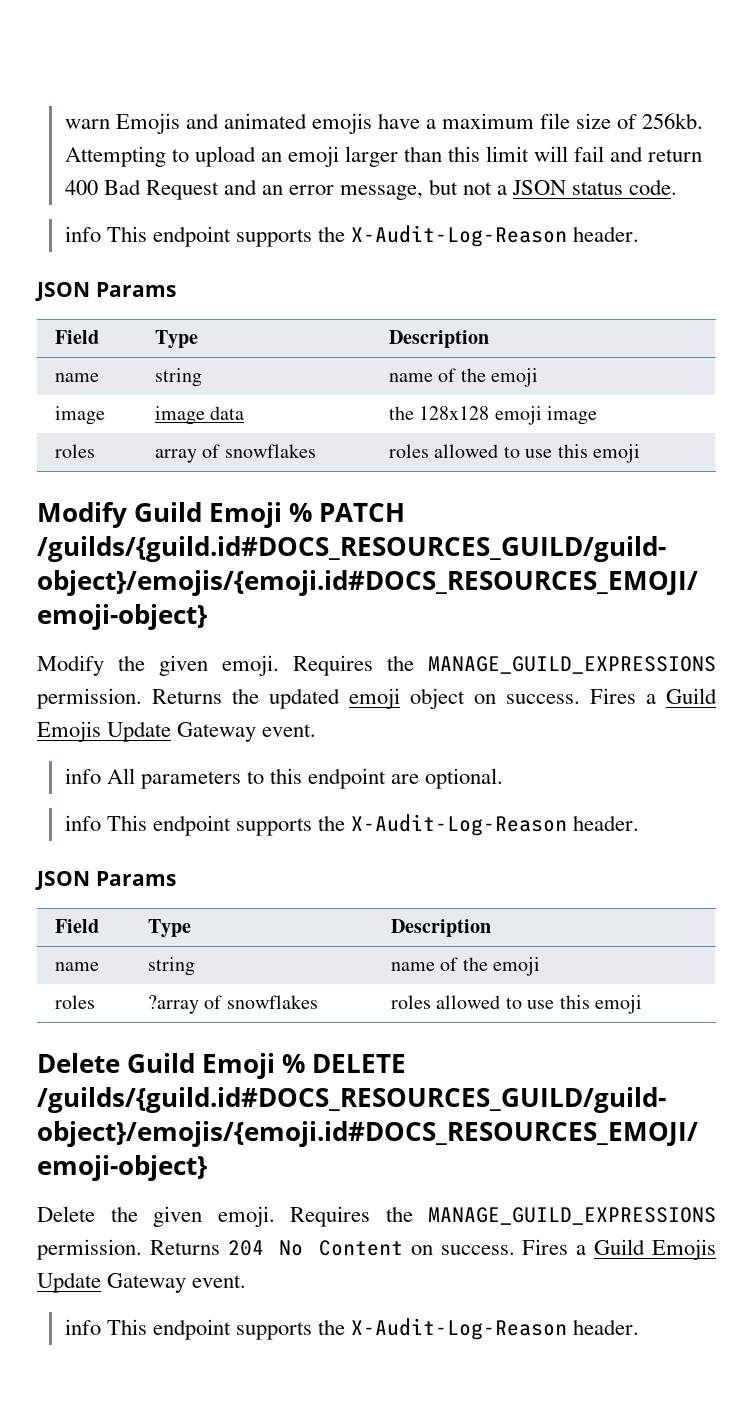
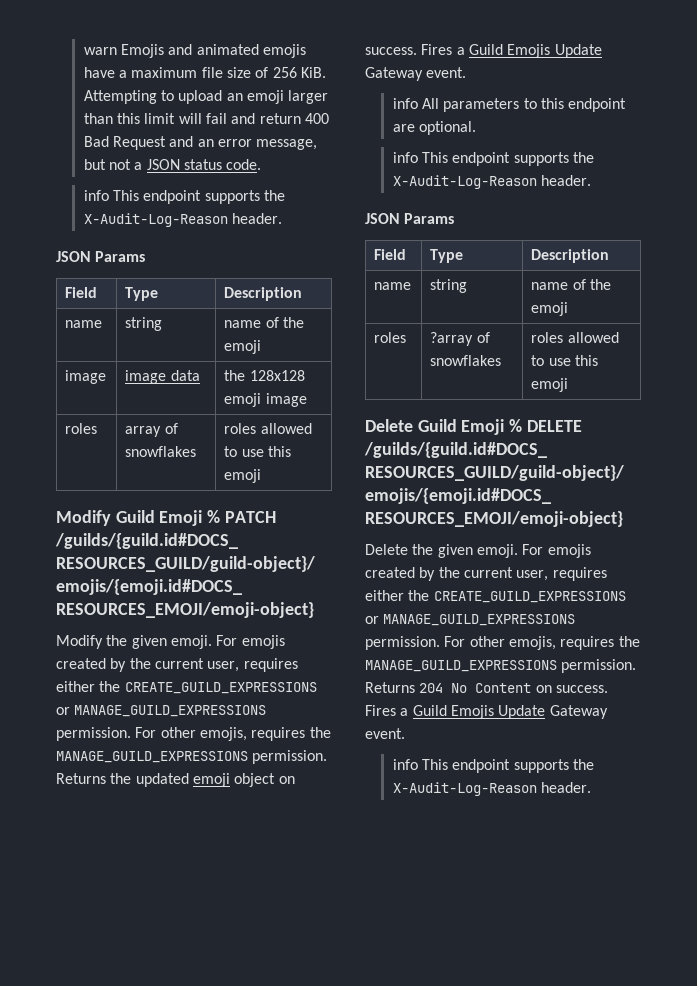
- warn Emojis and animated emojis have a maximum file size of 256kb. Attempting to upload an emoji larger than this limit will fail and return 400 Bad Request and an error message, but not a JSON status code.
+ warn Emojis and animated emojis have a maximum file size of 256 KiB. Attempting to upload an emoji larger than this limit will fail and return 400 Bad Request and an error message, but not a JSON status code.
- Modify the given emoji. Requires the MANAGE_GUILD_EXPRESSIONS permission.
+ Modify the given emoji. For emojis created by the current user, requires either the CREATE_GUILD_EXPRESSIONS or MANAGE_GUILD_EXPRESSIONS permission. For other emojis, requires the MANAGE_GUILD_EXPRESSIONS permission.
- Delete the given emoji. Requires the MANAGE_GUILD_EXPRESSIONS permission.
+ Delete the given emoji. For emojis created by the current user, requires either the CREATE_GUILD_EXPRESSIONS or MANAGE_GUILD_EXPRESSIONS permission. For other emojis, requires the MANAGE_GUILD_EXPRESSIONS permission.

